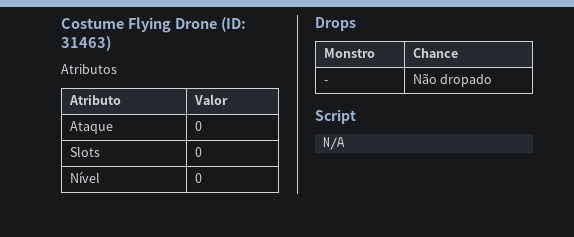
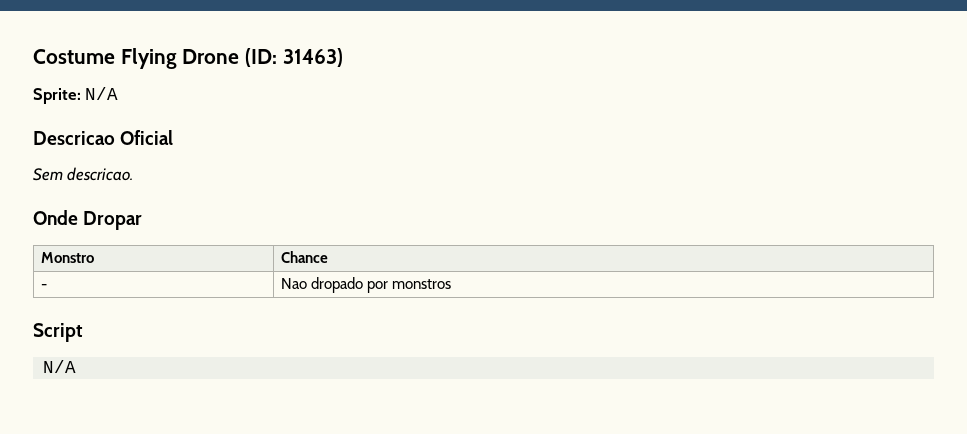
- Atributos
- Atributo | Valor
- Ataque | 0
- Slots | 0
- Nível | 0
- Drops
+ Sprite: N/A
+ Descricao Oficial
+ Sem descricao.
+ Onde Dropar
- - | Não dropado
+ - | Nao dropado por monstros

